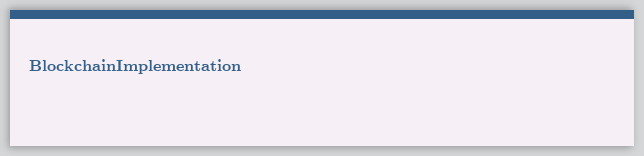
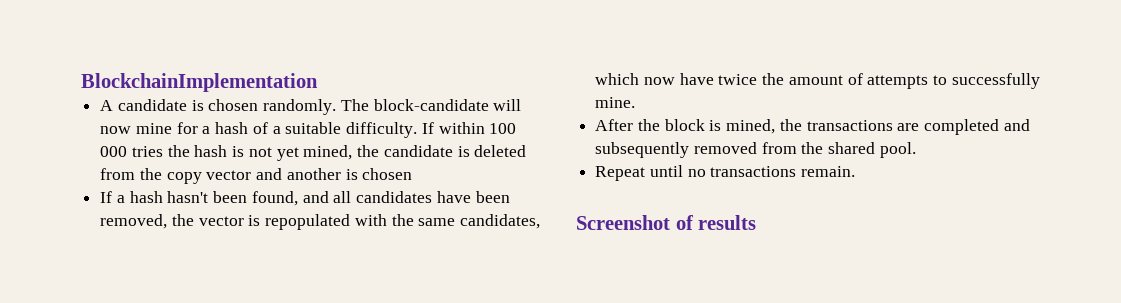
+ A candidate is chosen randomly. The block-candidate will now mine for a hash of a suitable difficulty. If within 100 000 tries the hash is not yet mined, the candidate is deleted from the copy vector and another is chosen
+ If a hash hasn't been found, and all candidates have been removed, the vector is repopulated with the same candidates, which now have twice the amount of attempts to successfully mine.
+ After the block is mined, the transactions are completed and subsequently removed from the shared pool.
+ Repeat until no transactions remain.
+ Screenshot of results

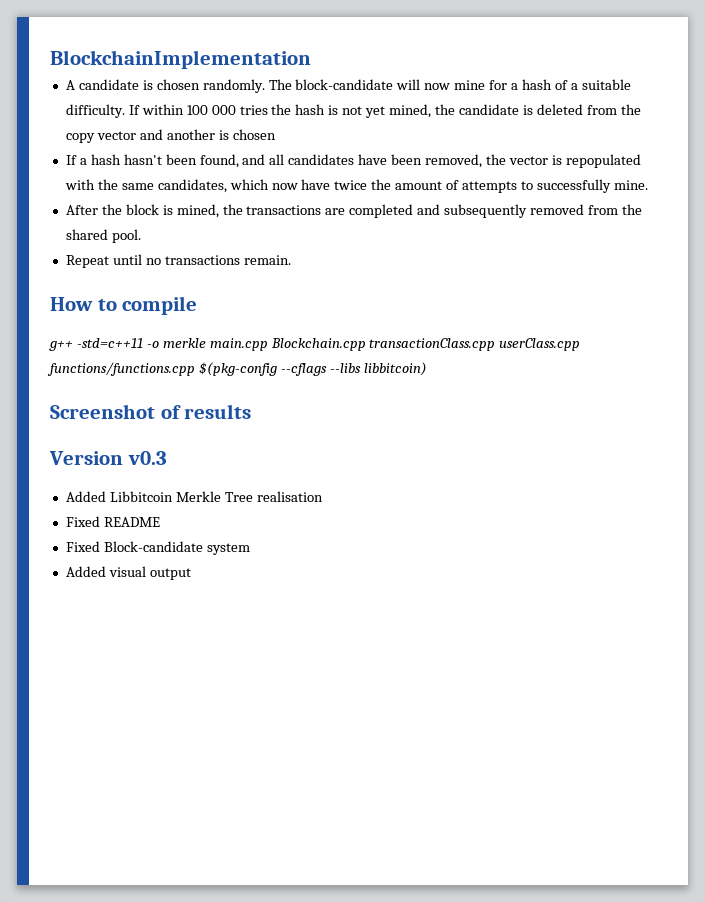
+ How to compile
+ g++ -std=c++11 -o merkle main.cpp Blockchain.cpp transactionClass.cpp userClass.cpp functions/functions.cpp $(pkg-config --cflags --libs libbitcoin)
  Screenshot of results
+ Version v0.3
+ Added Libbitcoin Merkle Tree realisation
+ Fixed README
+ Fixed Block-candidate system
+ Added visual output

